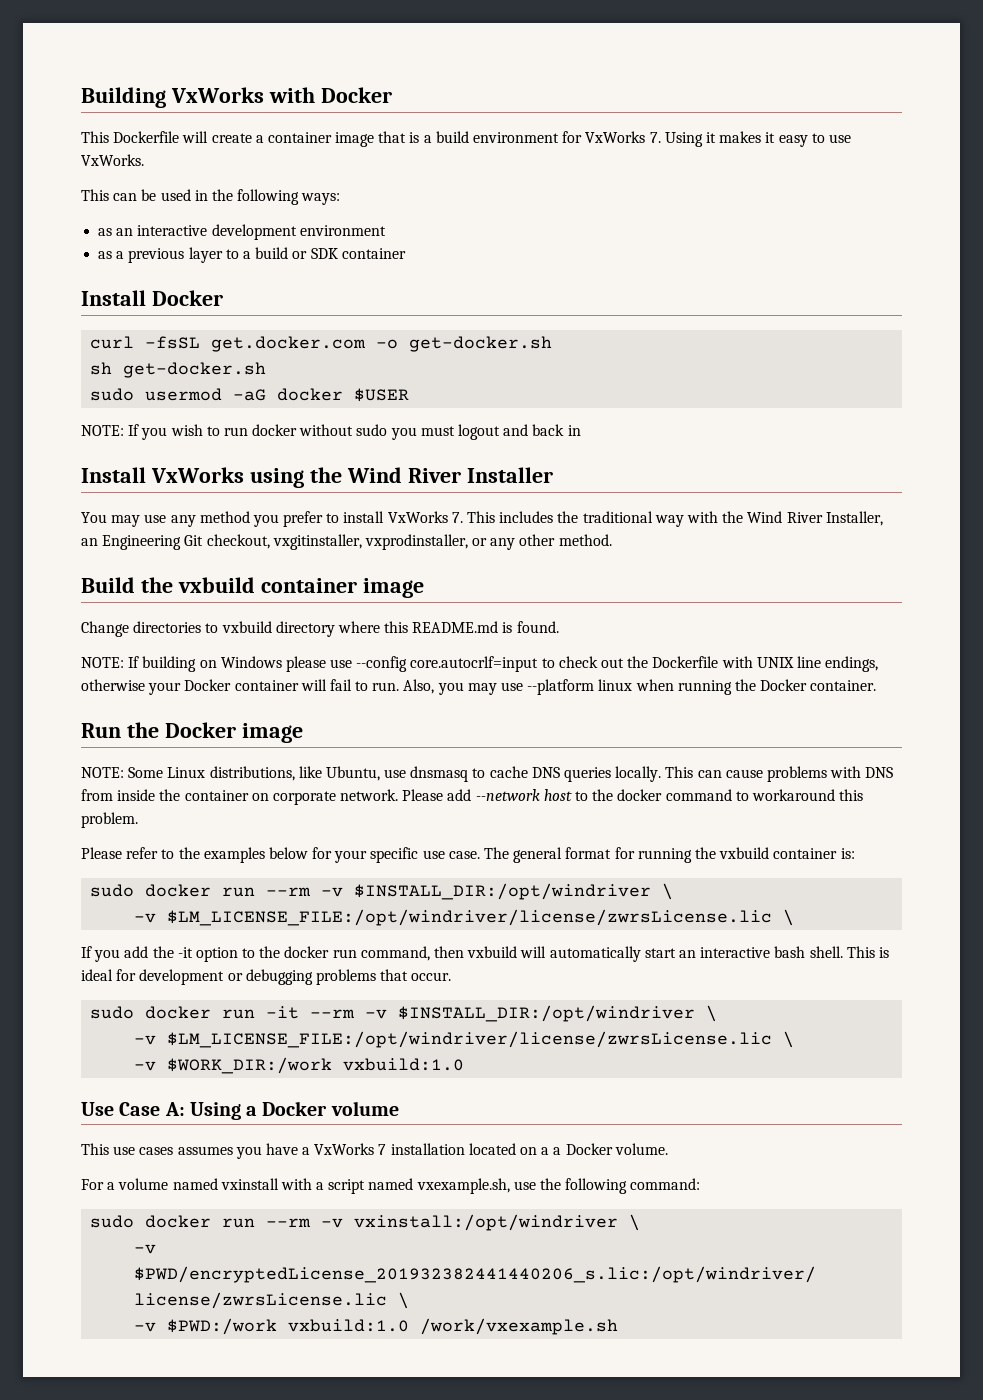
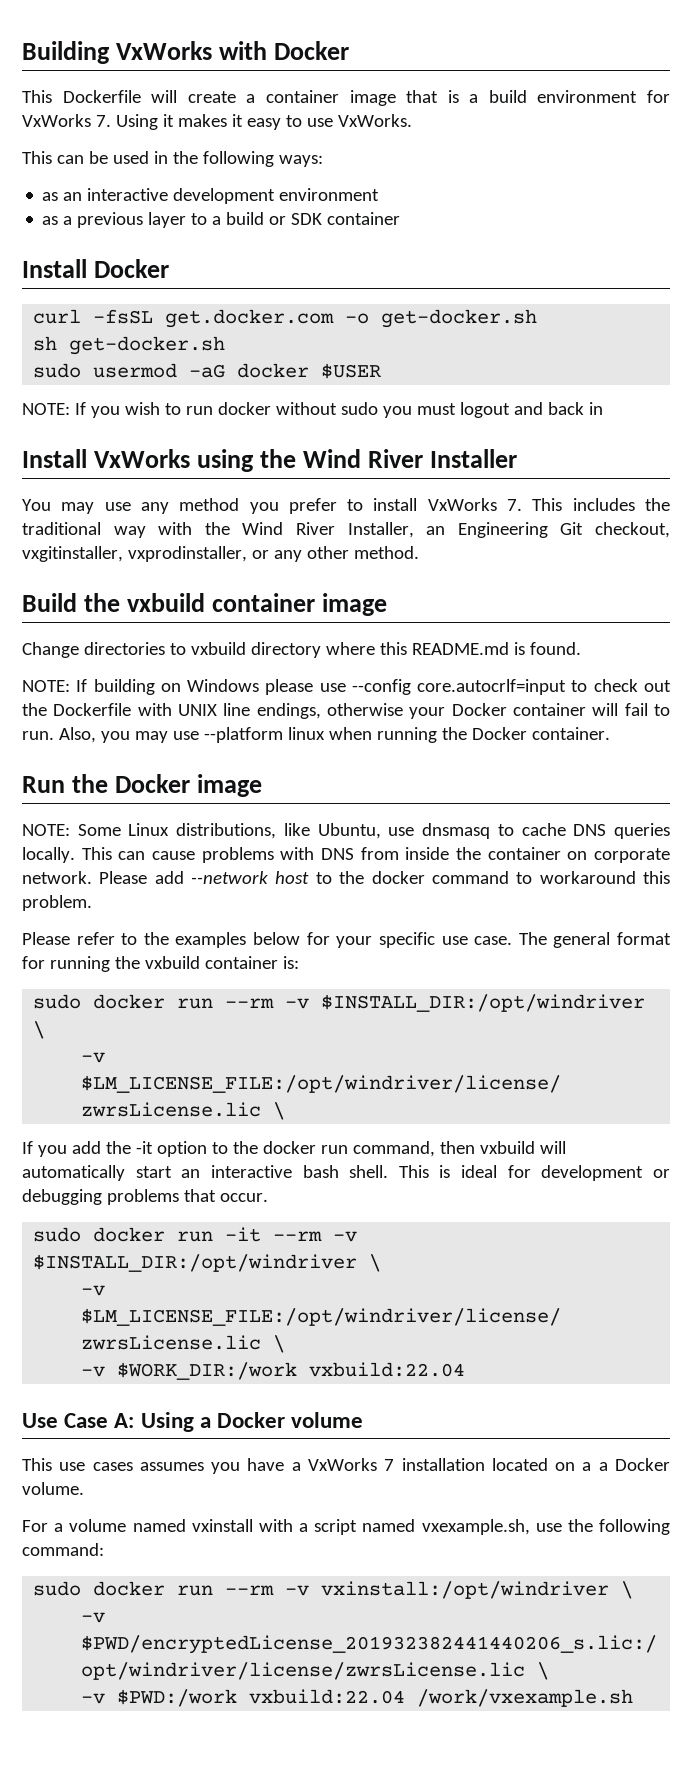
- -v $WORK_DIR:/work vxbuild:1.0
+ -v $WORK_DIR:/work vxbuild:22.04
- -v $PWD:/work vxbuild:1.0 /work/vxexample.sh
+ -v $PWD:/work vxbuild:22.04 /work/vxexample.sh

